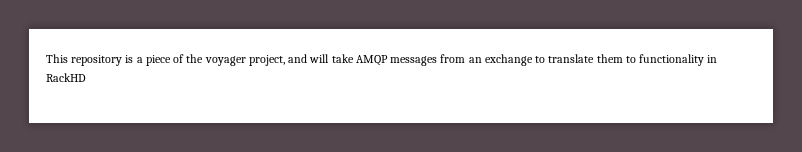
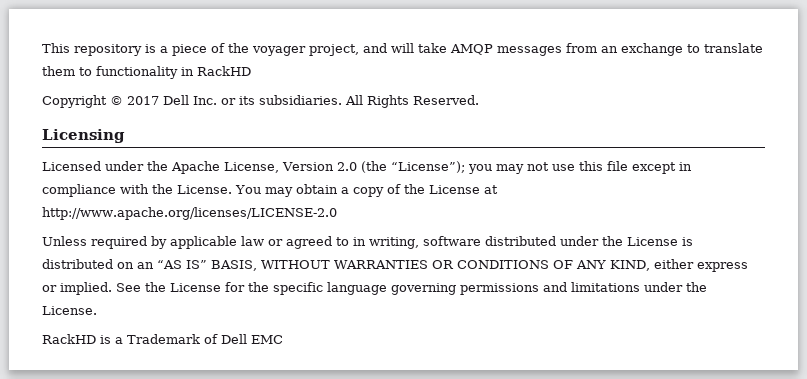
+ Copyright © 2017 Dell Inc. or its subsidiaries. All Rights Reserved.
+ Licensing
+ Licensed under the Apache License, Version 2.0 (the “License”); you may not use this file except in compliance with the License. You may obtain a copy of the License at http://www.apache.org/licenses/LICENSE-2.0
+ Unless required by applicable law or agreed to in writing, software distributed under the License is distributed on an “AS IS” BASIS, WITHOUT WARRANTIES OR CONDITIONS OF ANY KIND, either express or implied. See the License for the specific language governing permissions and limitations under the License.
+ RackHD is a Trademark of Dell EMC

